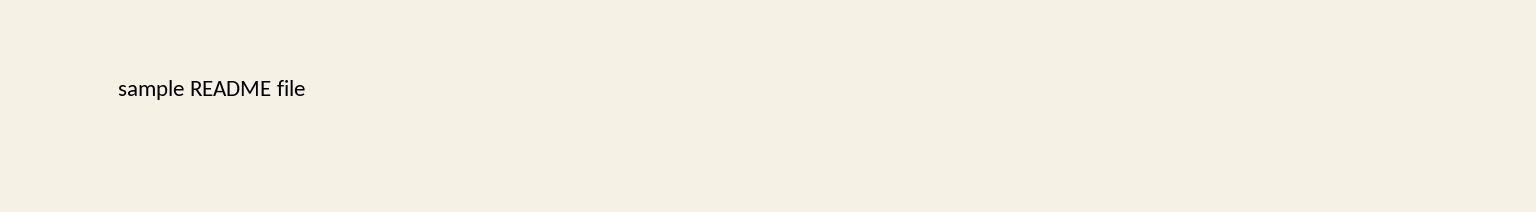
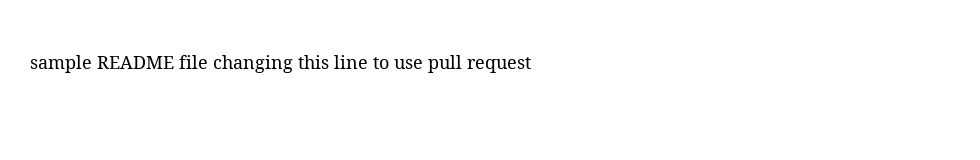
- sample README file
+ sample README file changing this line to use pull request

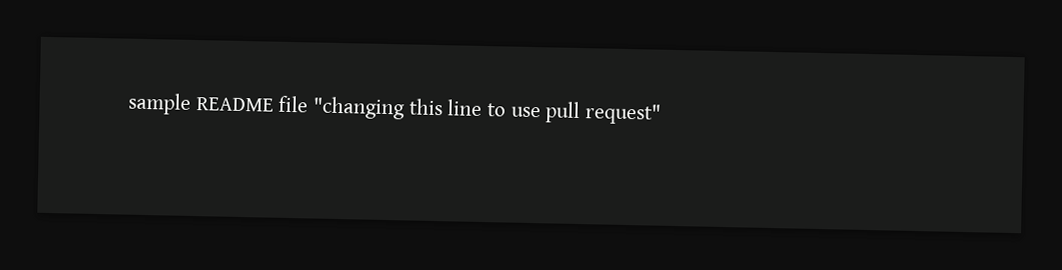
- sample README file changing this line to use pull request
+ sample README file "changing this line to use pull request"

